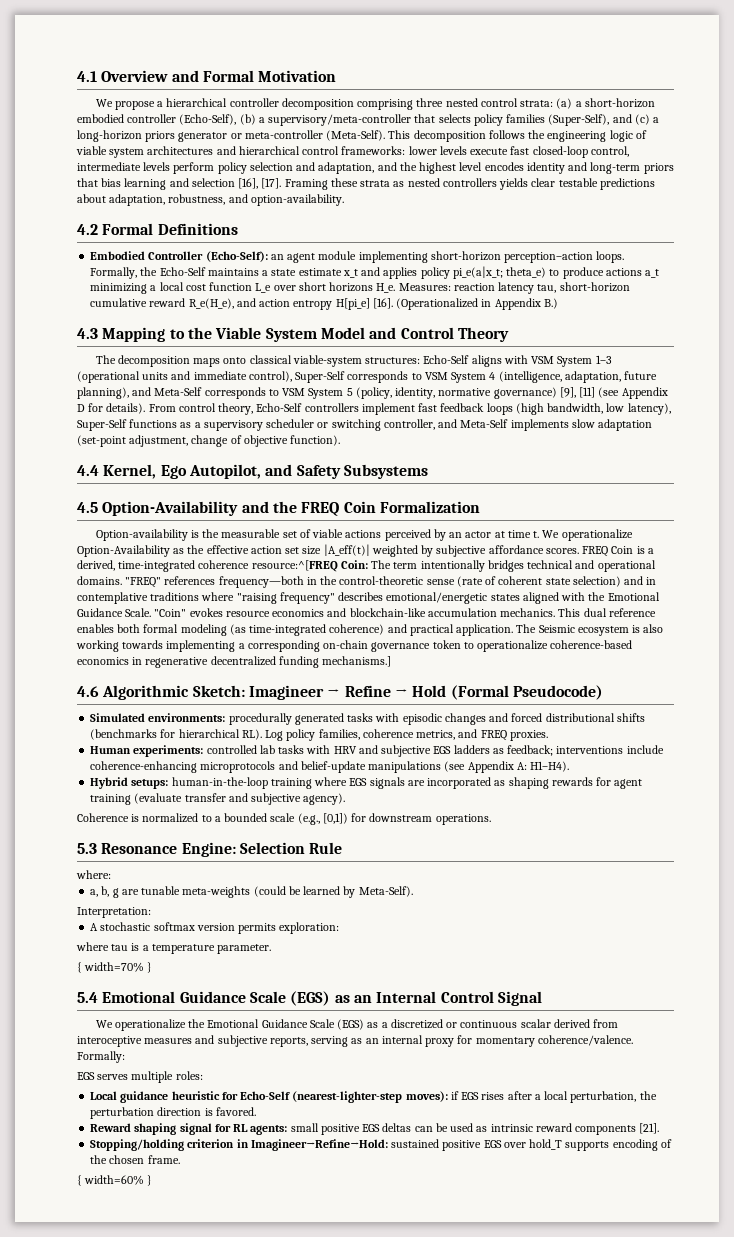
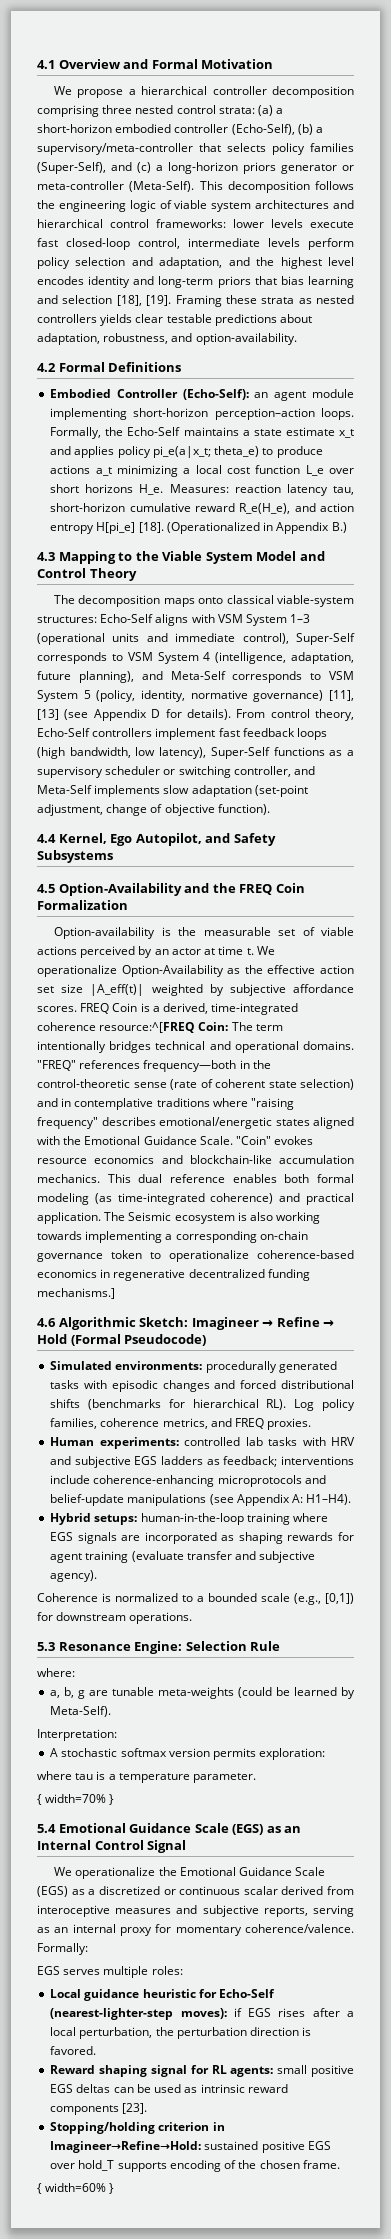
- This decomposition follows the engineering logic of viable system architectures and hierarchical control frameworks: lower levels execute fast closed-loop control, intermediate levels perform policy selection and adaptation, and the highest level encodes identity and long-term priors that bias learning and selection [16], [17].
+ This decomposition follows the engineering logic of viable system architectures and hierarchical control frameworks: lower levels execute fast closed-loop control, intermediate levels perform policy selection and adaptation, and the highest level encodes identity and long-term priors that bias learning and selection [18], [19].
- Formally, the Echo-Self maintains a state estimate x_t and applies policy pi_e(a|x_t; theta_e) to produce actions a_t minimizing a local cost function L_e over short horizons H_e. Measures: reaction latency tau, short-horizon cumulative reward R_e(H_e), and action entropy H[pi_e] [16].
+ Formally, the Echo-Self maintains a state estimate x_t and applies policy pi_e(a|x_t; theta_e) to produce actions a_t minimizing a local cost function L_e over short horizons H_e. Measures: reaction latency tau, short-horizon cumulative reward R_e(H_e), and action entropy H[pi_e] [18].
- The decomposition maps onto classical viable-system structures: Echo-Self aligns with VSM System 1–3 (operational units and immediate control), Super-Self corresponds to VSM System 4 (intelligence, adaptation, future planning), and Meta-Self corresponds to VSM System 5 (policy, identity, normative governance) [9], [11] (see Appendix D for details).
+ The decomposition maps onto classical viable-system structures: Echo-Self aligns with VSM System 1–3 (operational units and immediate control), Super-Self corresponds to VSM System 4 (intelligence, adaptation, future planning), and Meta-Self corresponds to VSM System 5 (policy, identity, normative governance) [11], [13] (see Appendix D for details).
- Reward shaping signal for RL agents: small positive EGS deltas can be used as intrinsic reward components [21].
+ Reward shaping signal for RL agents: small positive EGS deltas can be used as intrinsic reward components [23].

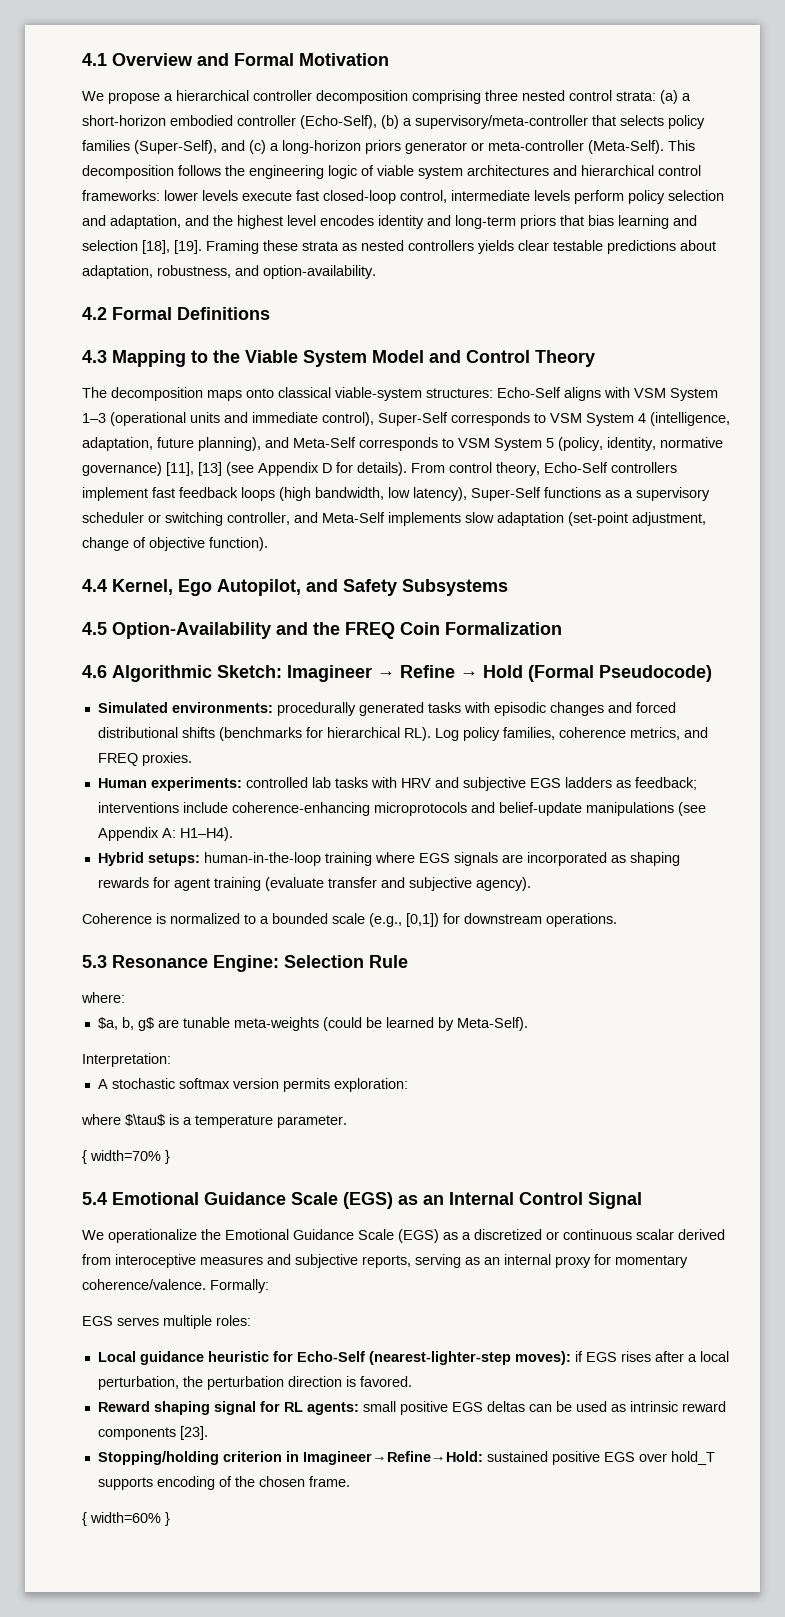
- Embodied Controller (Echo-Self): an agent module implementing short-horizon perception–action loops. Formally, the Echo-Self maintains a state estimate x_t and applies policy pi_e(a|x_t; theta_e) to produce actions a_t minimizing a local cost function L_e over short horizons H_e. Measures: reaction latency tau, short-horizon cumulative reward R_e(H_e), and action entropy H[pi_e] [18]. (Operationalized in Appendix B.)
- Option-availability is the measurable set of viable actions perceived by an actor at time t. We operationalize Option-Availability as the effective action set size |A_eff(t)| weighted by subjective affordance scores. FREQ Coin is a derived, time-integrated coherence resource:^[FREQ Coin: The term intentionally bridges technical and operational domains. "FREQ" references frequency—both in the control-theoretic sense (rate of coherent state selection) and in contemplative traditions where "raising frequency" describes emotional/energetic states aligned with the Emotional Guidance Scale. "Coin" evokes resource economics and blockchain-like accumulation mechanics. This dual reference enables both formal modeling (as time-integrated coherence) and practical application. The Seismic ecosystem is also working towards implementing a corresponding on-chain governance token to operationalize coherence-based economics in regenerative decentralized funding mechanisms.]
- a, b, g are tunable meta-weights (could be learned by Meta-Self).
+ $a, b, g$ are tunable meta-weights (could be learned by Meta-Self).
- where tau is a temperature parameter.
+ where $\tau$ is a temperature parameter.

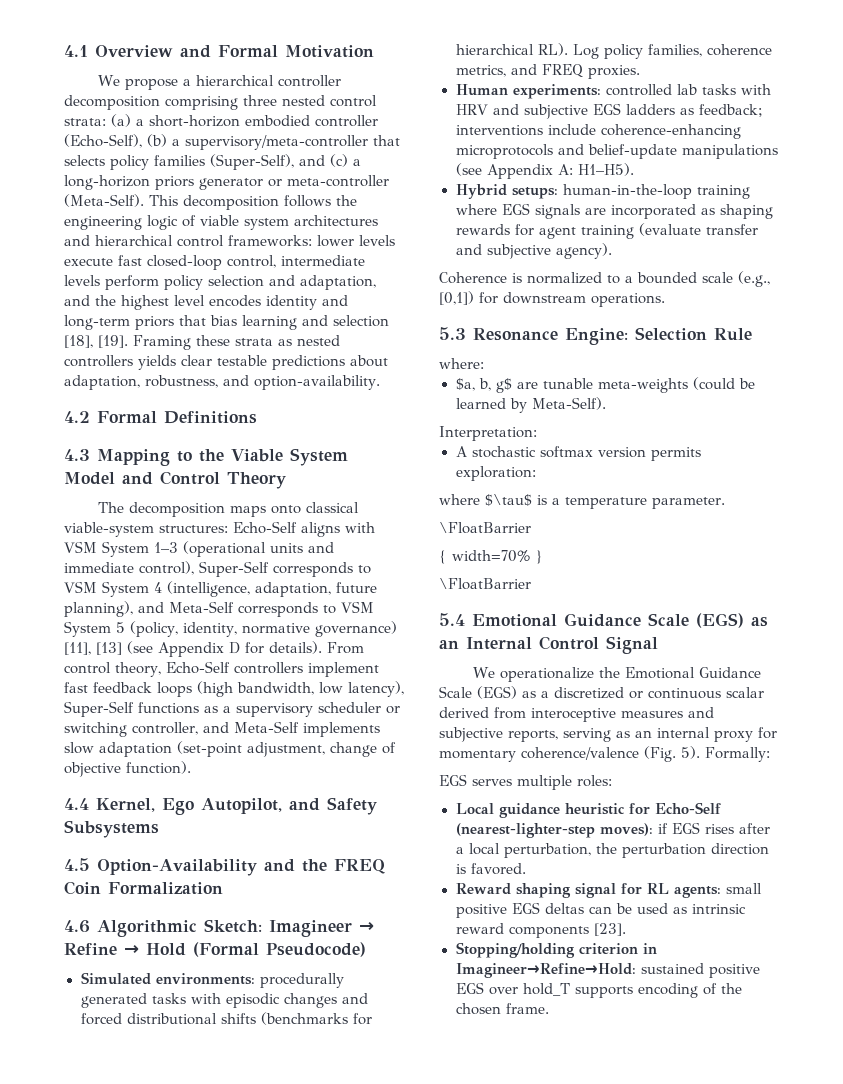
- Human experiments: controlled lab tasks with HRV and subjective EGS ladders as feedback; interventions include coherence-enhancing microprotocols and belief-update manipulations (see Appendix A: H1–H4).
+ Human experiments: controlled lab tasks with HRV and subjective EGS ladders as feedback; interventions include coherence-enhancing microprotocols and belief-update manipulations (see Appendix A: H1–H5).
  where $\tau$ is a temperature parameter.
+ \FloatBarrier
  { width=70% }
+ \FloatBarrier
- We operationalize the Emotional Guidance Scale (EGS) as a discretized or continuous scalar derived from interoceptive measures and subjective reports, serving as an internal proxy for momentary coherence/valence.
+ We operationalize the Emotional Guidance Scale (EGS) as a discretized or continuous scalar derived from interoceptive measures and subjective reports, serving as an internal proxy for momentary coherence/valence (Fig. 5).
- { width=60% }

